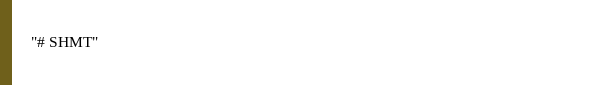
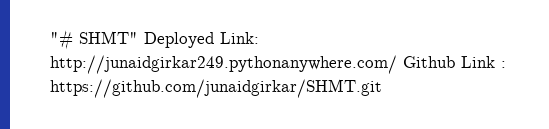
- "# SHMT"
+ "# SHMT" Deployed Link: http://junaidgirkar249.pythonanywhere.com/ Github Link : https://github.com/junaidgirkar/SHMT.git

